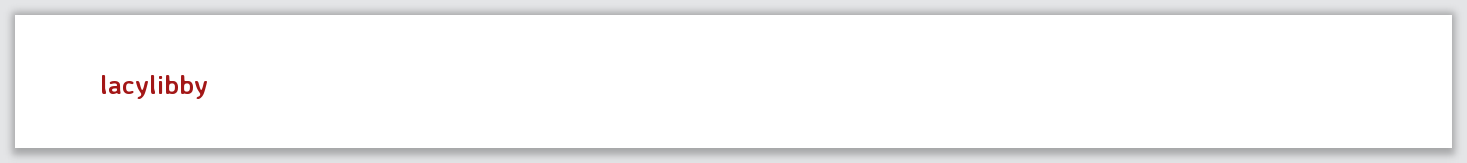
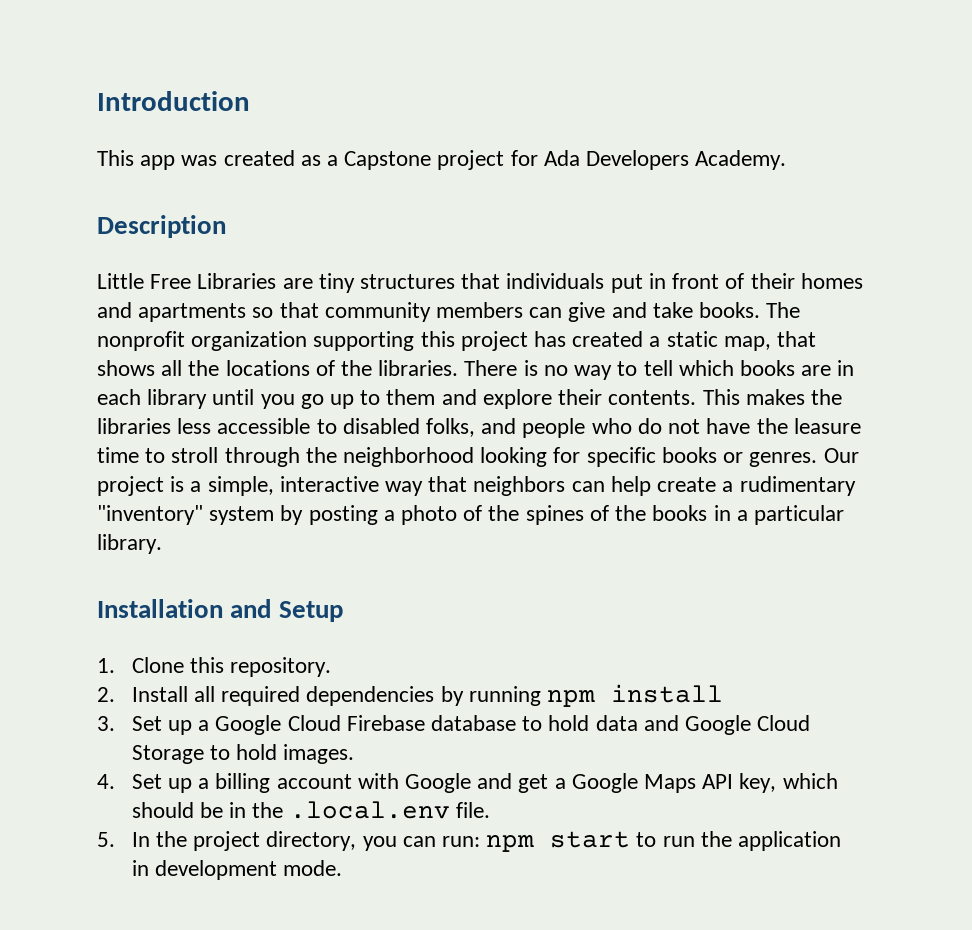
- lacylibby
+ Introduction
+ This app was created as a Capstone project for Ada Developers Academy.
+ Description
+ Little Free Libraries are tiny structures that individuals put in front of their homes and apartments so that community members can give and take books. The nonprofit organization supporting this project has created a static map, that shows all the locations of the libraries. There is no way to tell which books are in each library until you go up to them and explore their contents. This makes the libraries less accessible to disabled folks, and people who do not have the leasure time to stroll through the neighborhood looking for specific books or genres. Our project is a simple, interactive way that neighbors can help create a rudimentary "inventory" system by posting a photo of the spines of the books in a particular library.
+ Installation and Setup
+ 1. Clone this repository.
+ 2. Install all required dependencies by running npm install
+ 3. Set up a Google Cloud Firebase database to hold data and Google Cloud Storage to hold images.
+ 4. Set up a billing account with Google and get a Google Maps API key, which should be in the .local.env file.
+ 5. In the project directory, you can run: npm start to run the application in development mode.

